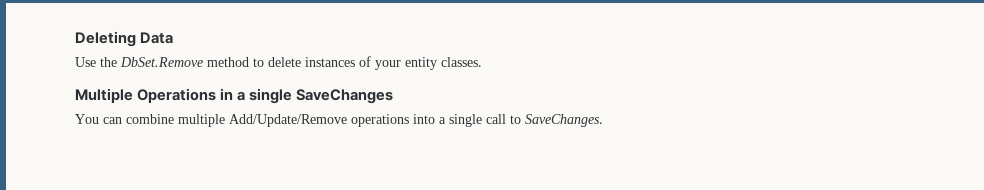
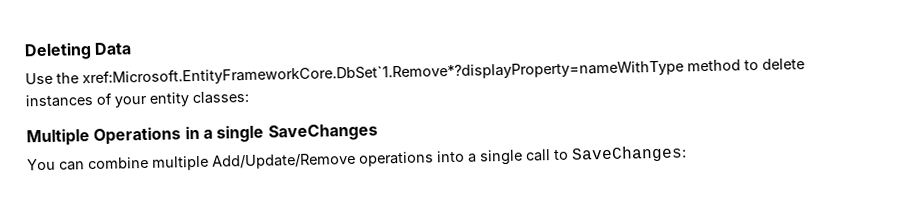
- Use the DbSet.Remove method to delete instances of your entity classes.
+ Use the xref:Microsoft.EntityFrameworkCore.DbSet`1.Remove*?displayProperty=nameWithType method to delete instances of your entity classes:
- You can combine multiple Add/Update/Remove operations into a single call to SaveChanges.
+ You can combine multiple Add/Update/Remove operations into a single call to SaveChanges:

